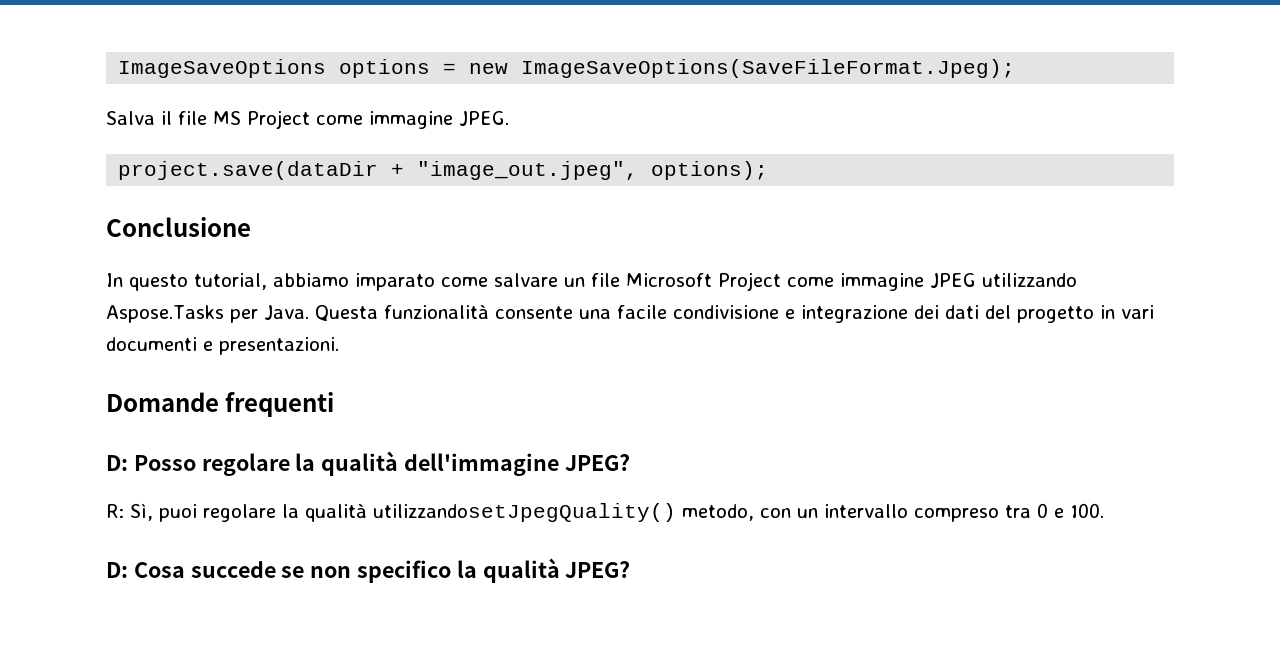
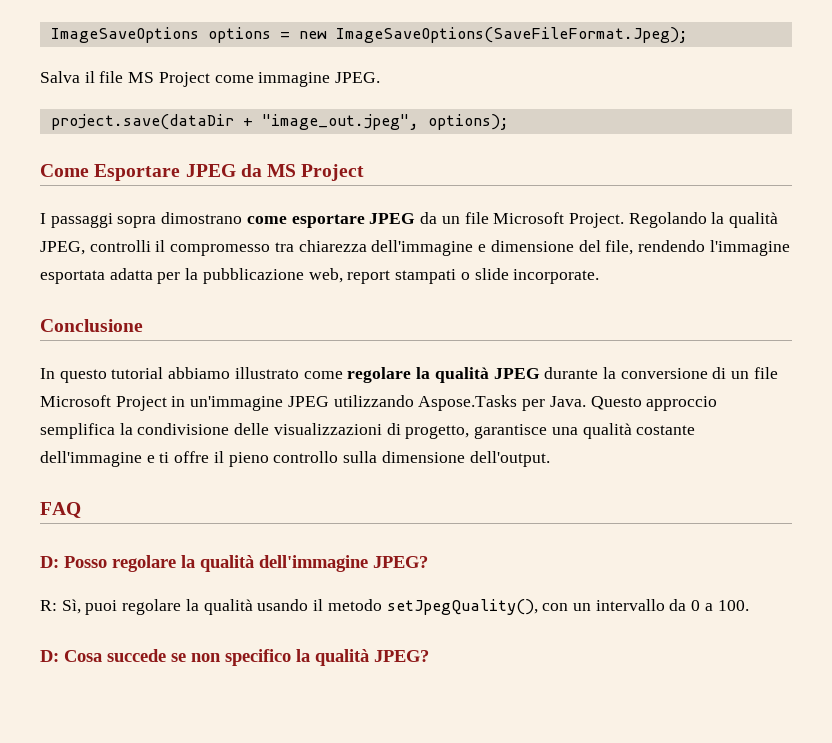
+ Come Esportare JPEG da MS Project
+ I passaggi sopra dimostrano come esportare JPEG da un file Microsoft Project. Regolando la qualità JPEG, controlli il compromesso tra chiarezza dell'immagine e dimensione del file, rendendo l'immagine esportata adatta per la pubblicazione web, report stampati o slide incorporate.
  Conclusione
- In questo tutorial, abbiamo imparato come salvare un file Microsoft Project come immagine JPEG utilizzando Aspose.Tasks per Java.
+ In questo tutorial abbiamo illustrato come regolare la qualità JPEG durante la conversione di un file Microsoft Project in un'immagine JPEG utilizzando Aspose.Tasks per Java.
- Questa funzionalità consente una facile condivisione e integrazione dei dati del progetto in vari documenti e presentazioni.
- Domande frequenti
+ Questo approccio semplifica la condivisione delle visualizzazioni di progetto, garantisce una qualità costante dell'immagine e ti offre il pieno controllo sulla dimensione dell'output.
+ FAQ
- R: Sì, puoi regolare la qualità utilizzandosetJpegQuality() metodo, con un intervallo compreso tra 0 e 100.
+ R: Sì, puoi regolare la qualità usando il metodo setJpegQuality(), con un intervallo da 0 a 100.

